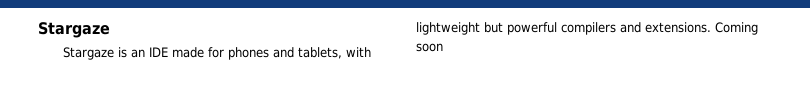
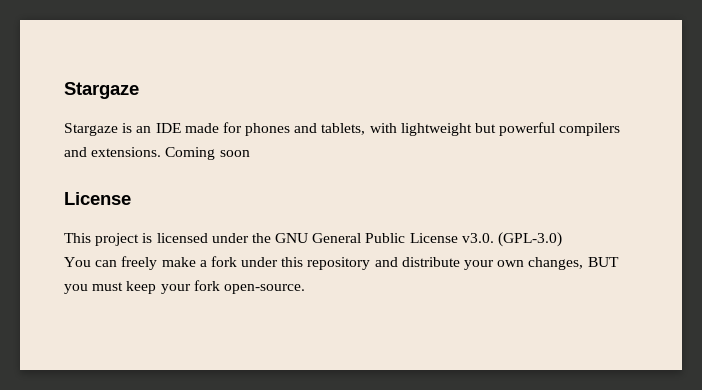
  Coming soon
+ License
+ This project is licensed under the GNU General Public License v3.0. (GPL-3.0)
+ You can freely make a fork under this repository and distribute your own changes, BUT you must keep your fork open-source.

